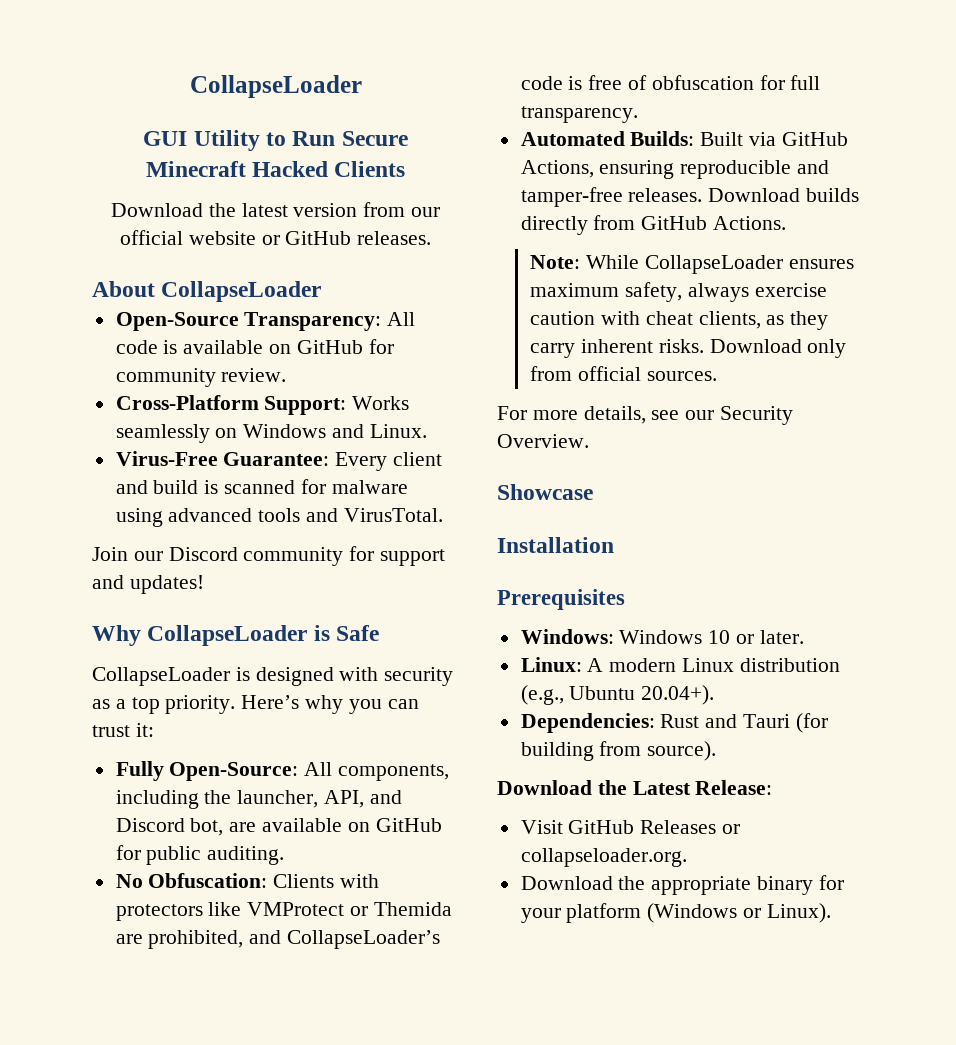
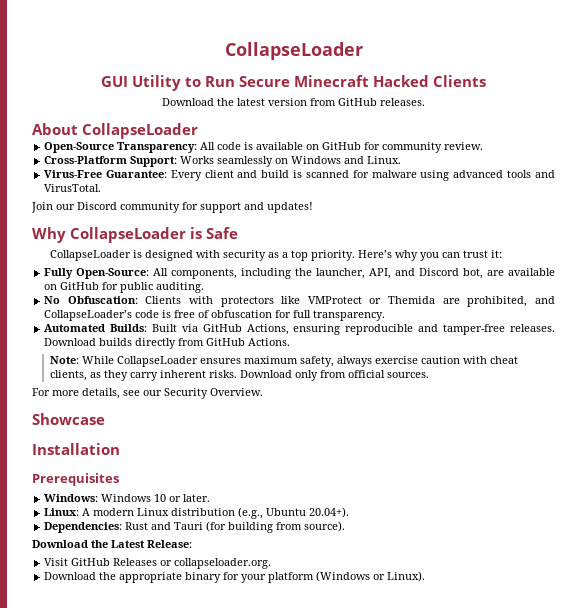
- Download the latest version from our official website or GitHub releases.
+ Download the latest version from GitHub releases.

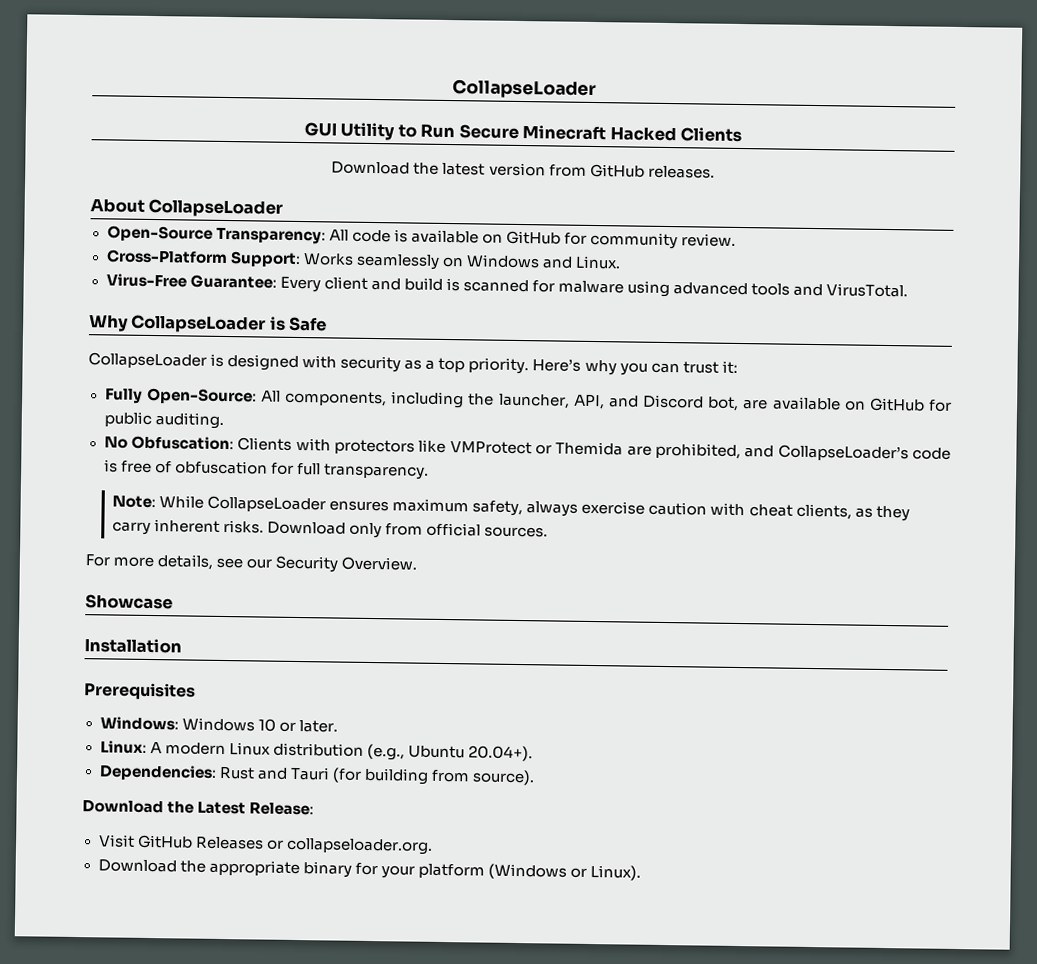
- Join our Discord community for support and updates!
- Automated Builds: Built via GitHub Actions, ensuring reproducible and tamper-free releases. Download builds directly from GitHub Actions.

